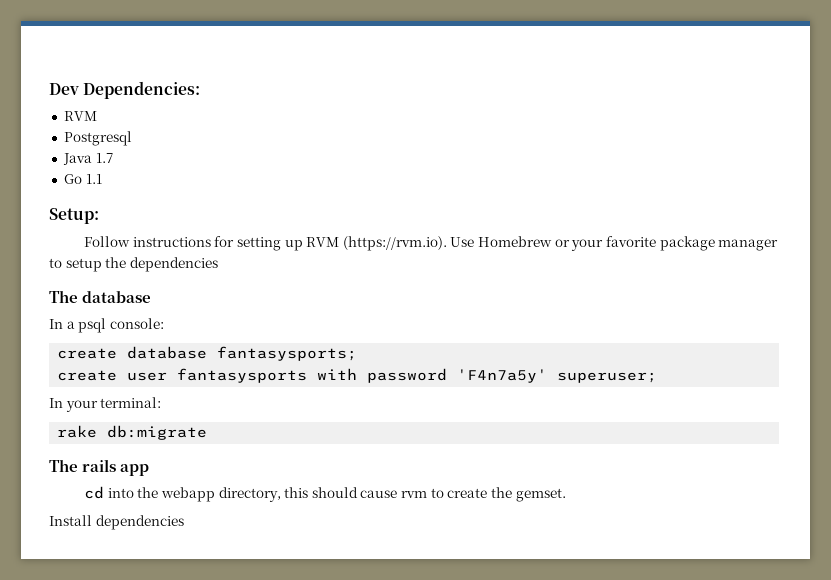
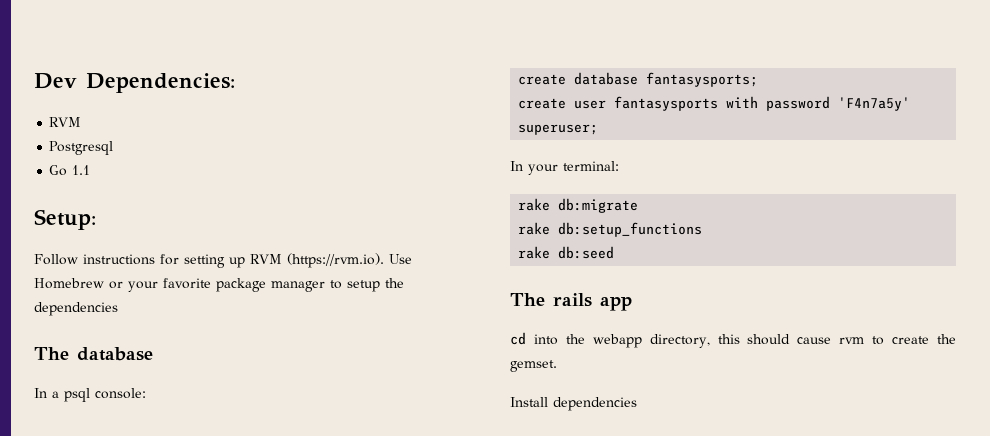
- Java 1.7
+ rake db:setup_functions
+ rake db:seed

